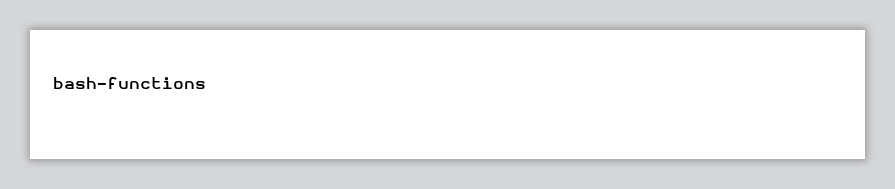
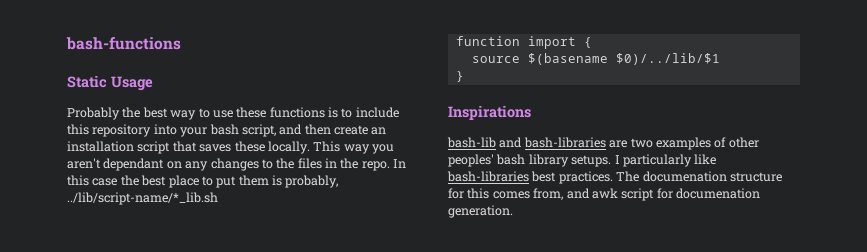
+ Static Usage
+ Probably the best way to use these functions is to include this repository into your bash script, and then create an installation script that saves these locally. This way you aren't dependant on any changes to the files in the repo. In this case the best place to put them is probably, ../lib/script-name/*_lib.sh
+ function import {
+ source $(basename $0)/../lib/$1
+ }
+ Inspirations
+ bash-lib and bash-libraries are two examples of other peoples' bash library setups. I particularly like bash-libraries best practices. The documenation structure for this comes from, and awk script for documenation generation.

